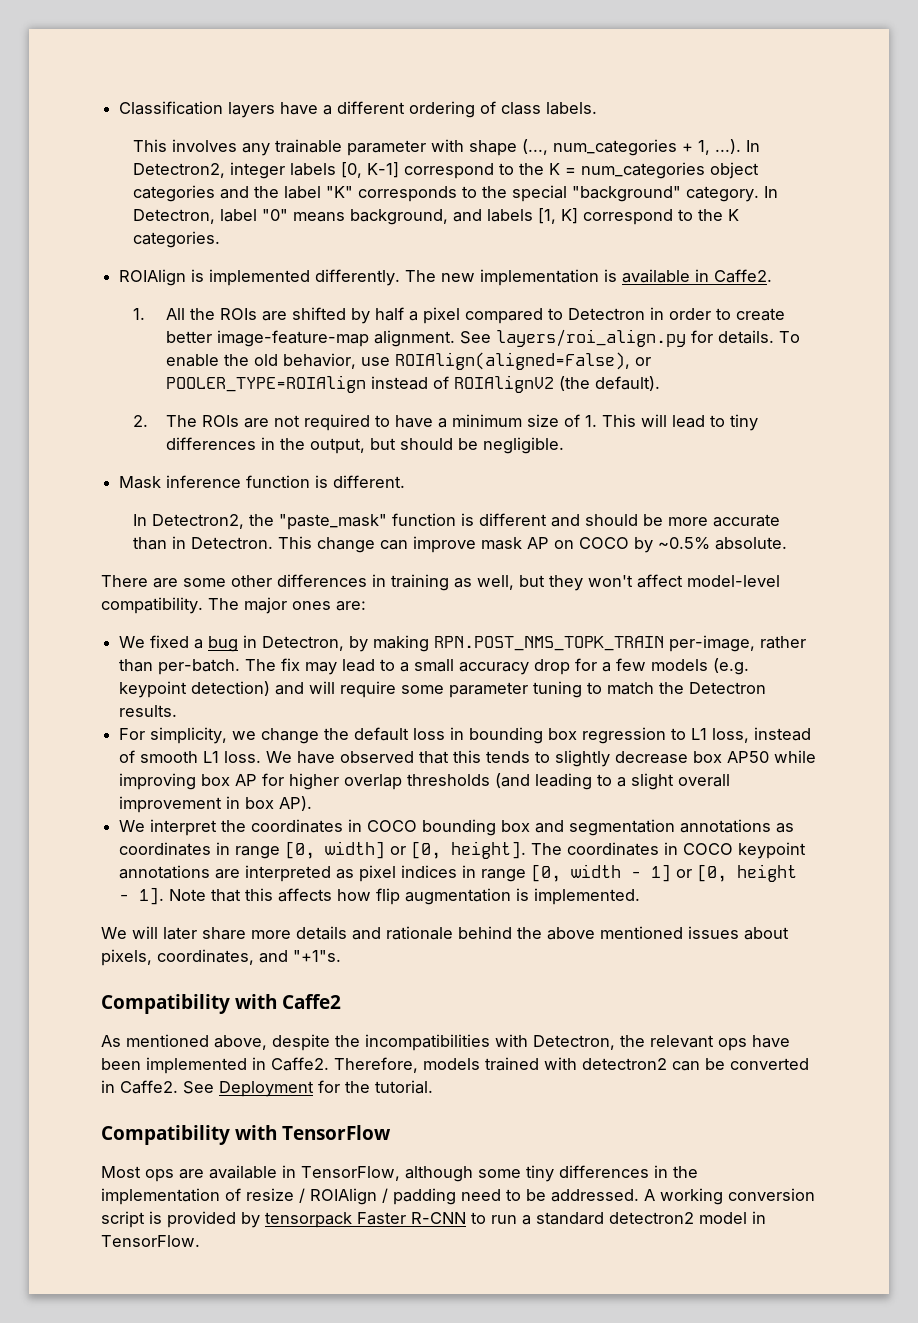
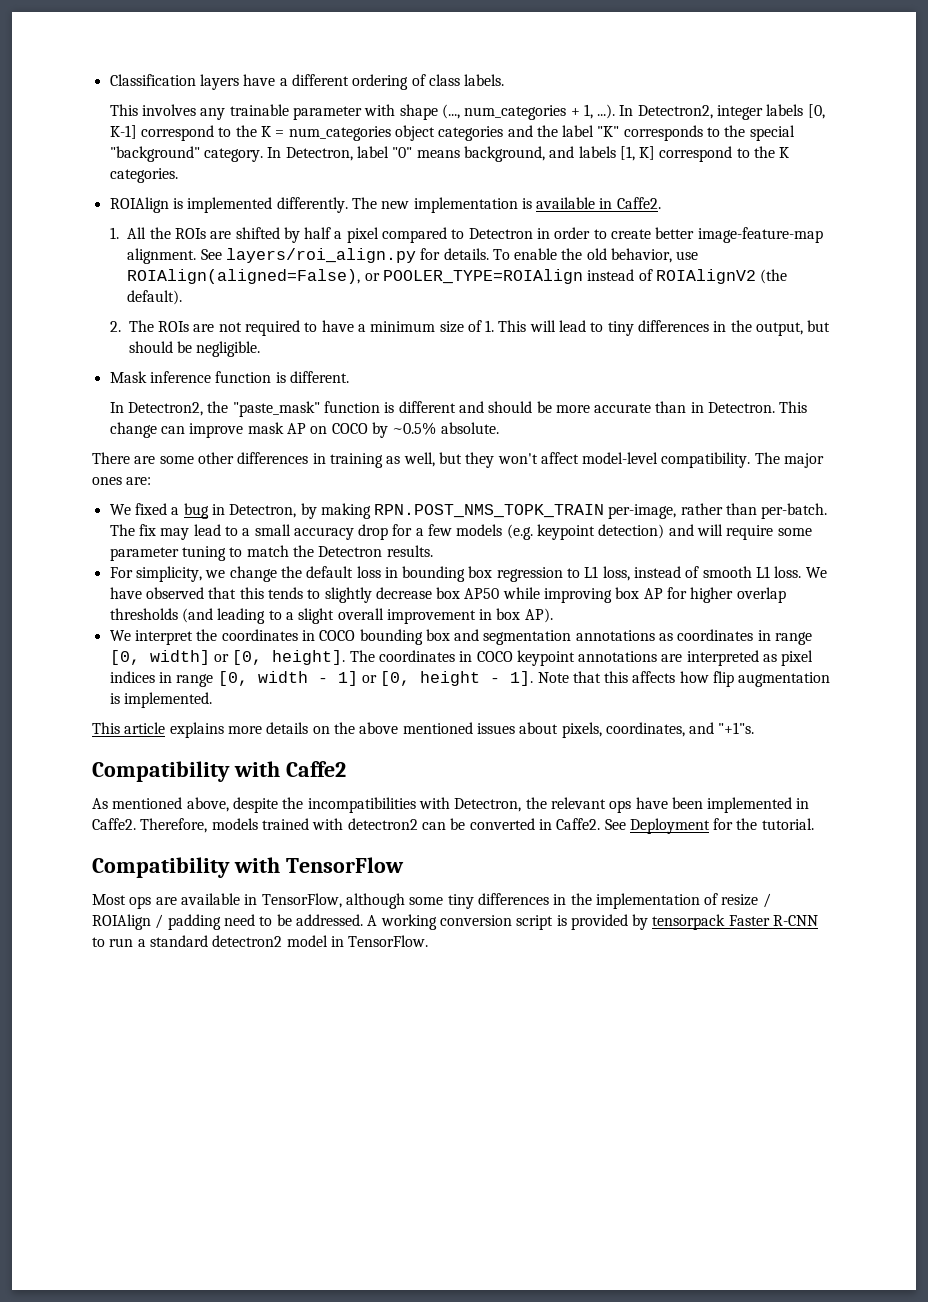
- We will later share more details and rationale behind the above mentioned issues about pixels, coordinates, and "+1"s.
+ This article explains more details on the above mentioned issues about pixels, coordinates, and "+1"s.

